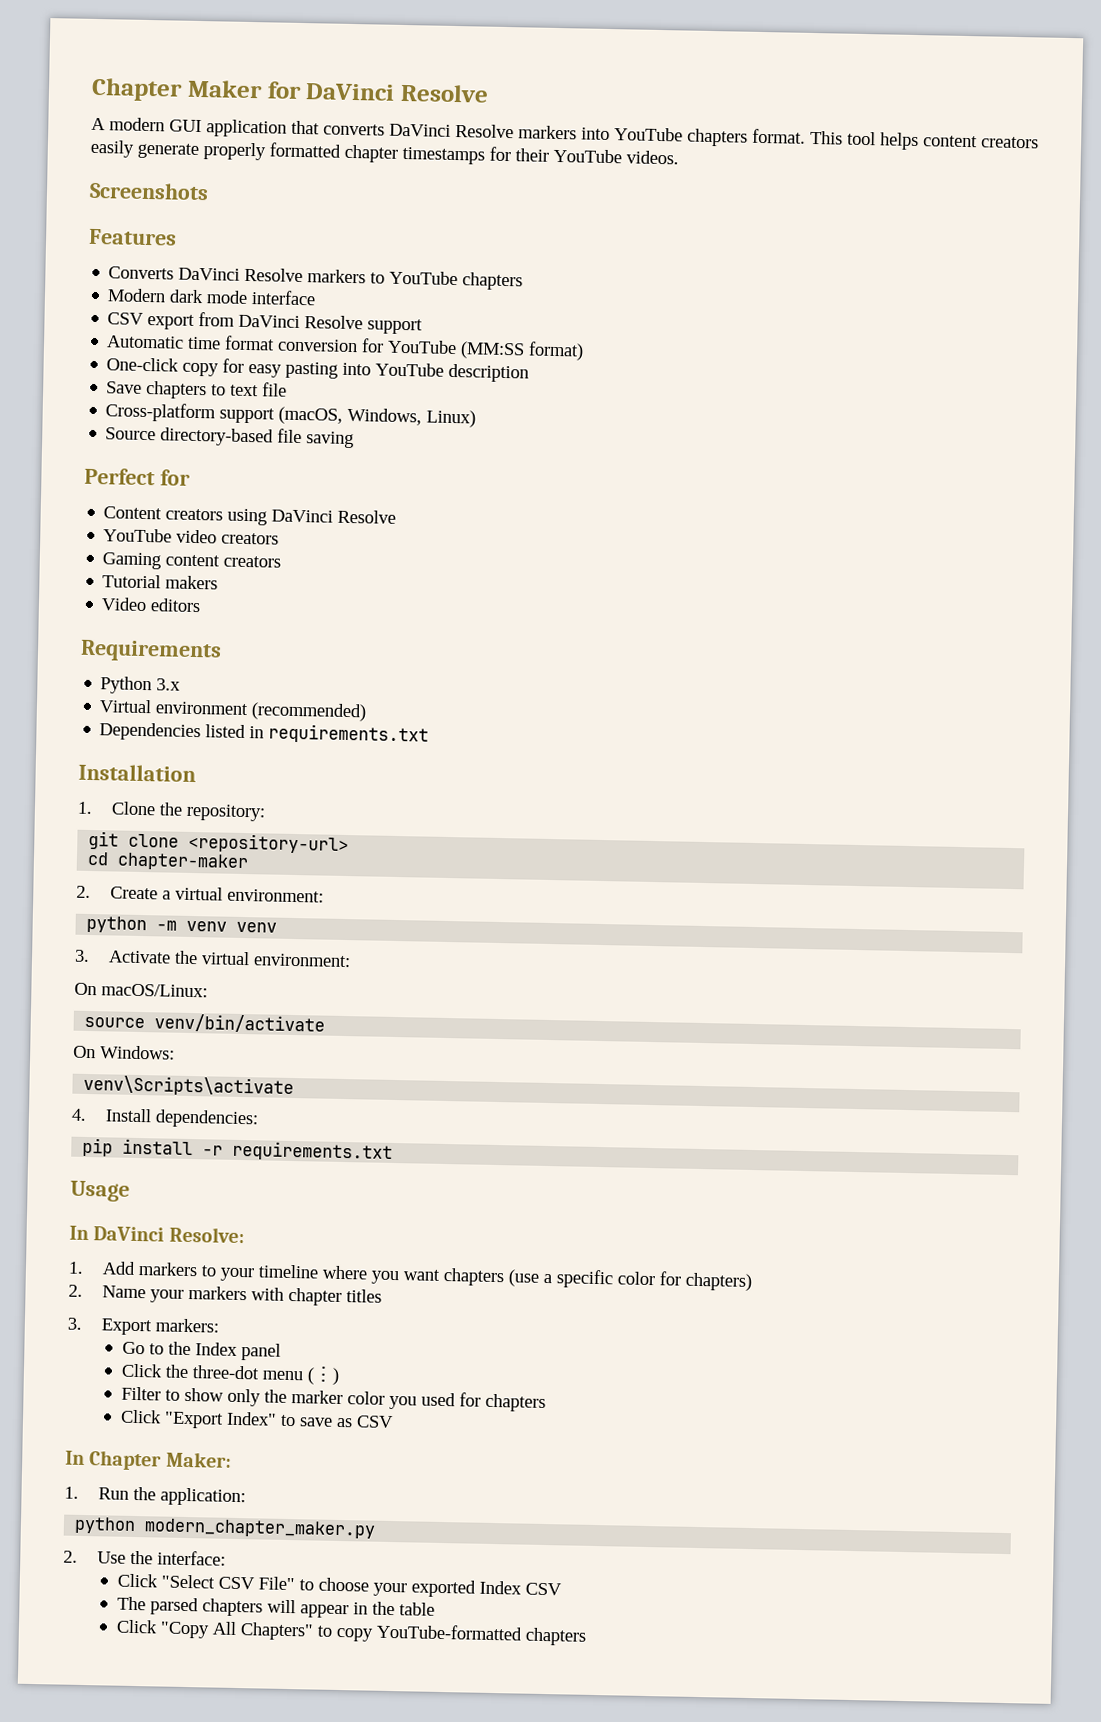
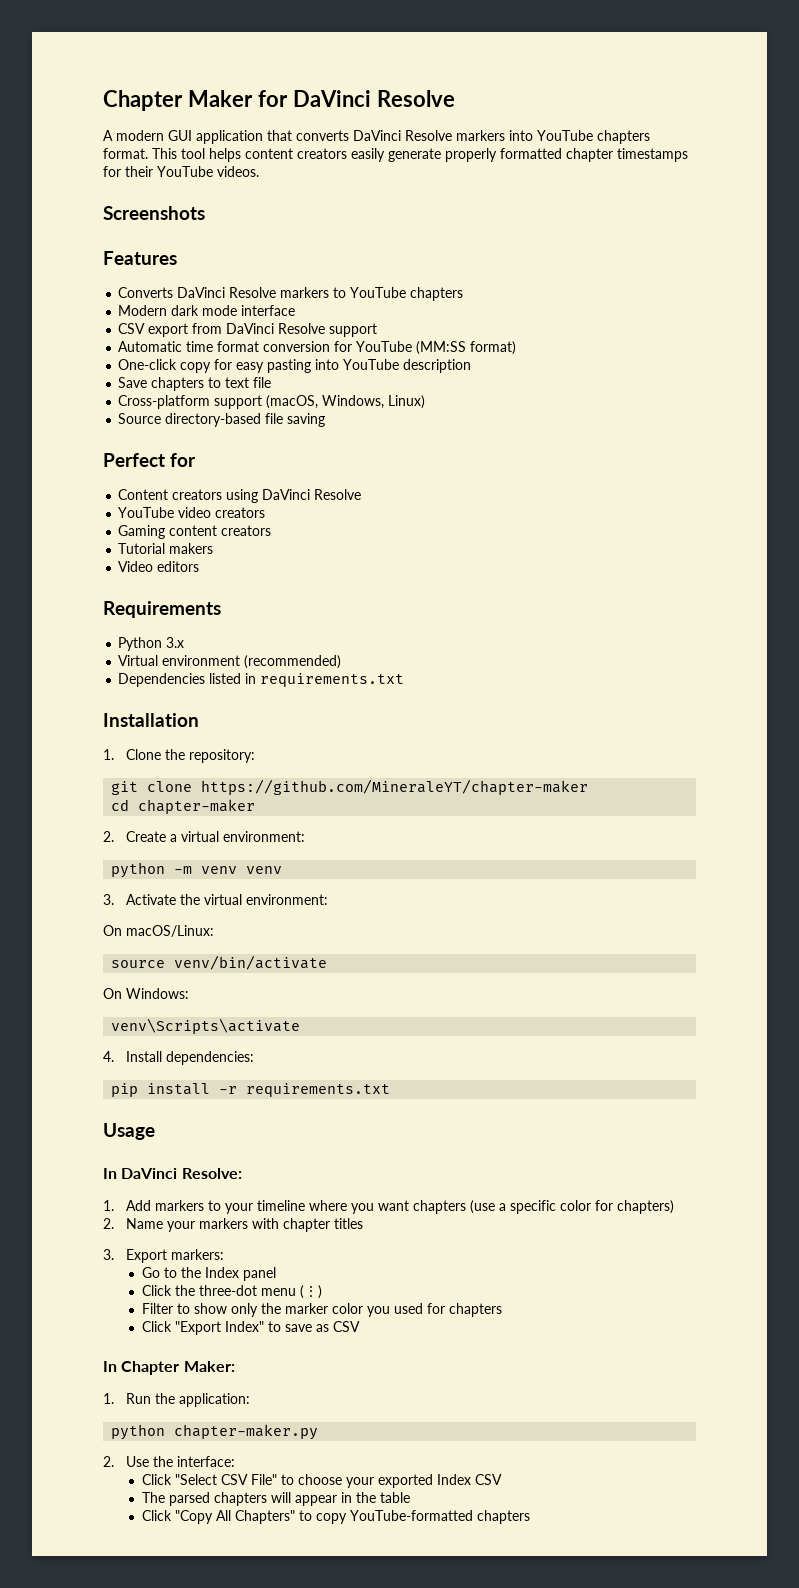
- git clone <repository-url>
+ git clone https://github.com/MineraleYT/chapter-maker
- python modern_chapter_maker.py
+ python chapter-maker.py

